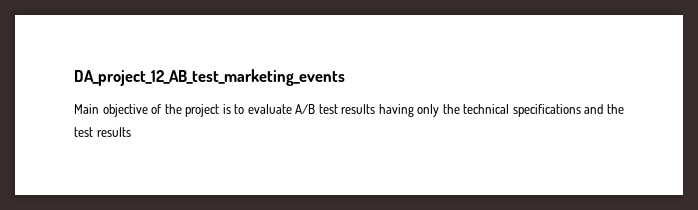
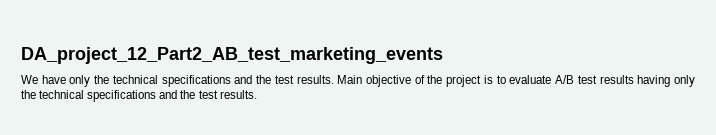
- DA_project_12_AB_test_marketing_events
- Main objective of the project is to evaluate A/B test results having only the technical specifications and the test results
+ DA_project_12_Part2_AB_test_marketing_events
+ We have only the technical specifications and the test results. Main objective of the project is to evaluate A/B test results having only the technical specifications and the test results.

